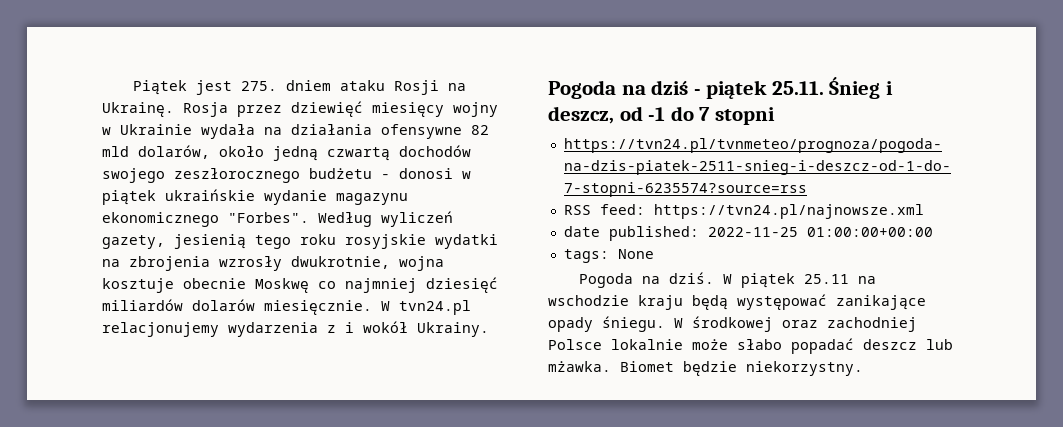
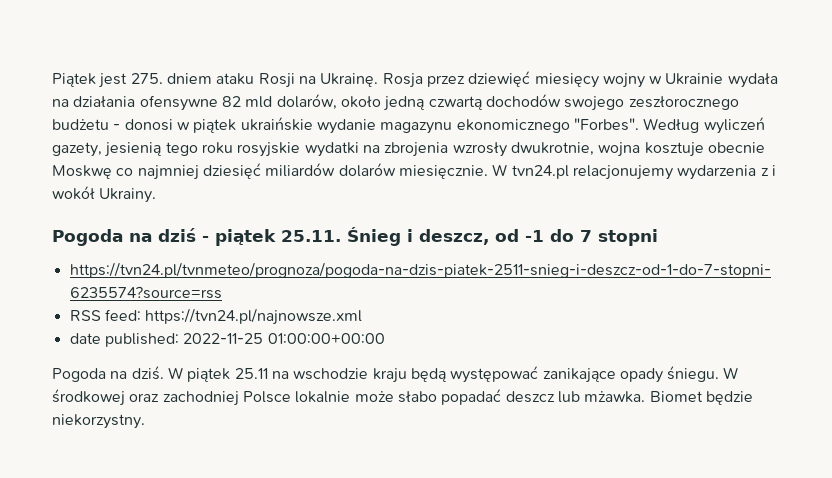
- tags: None

